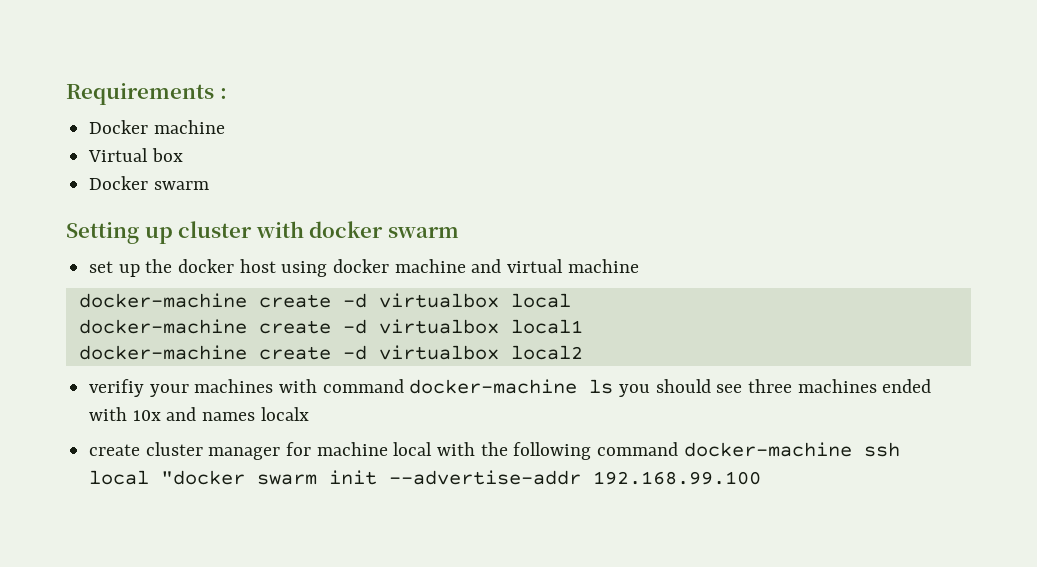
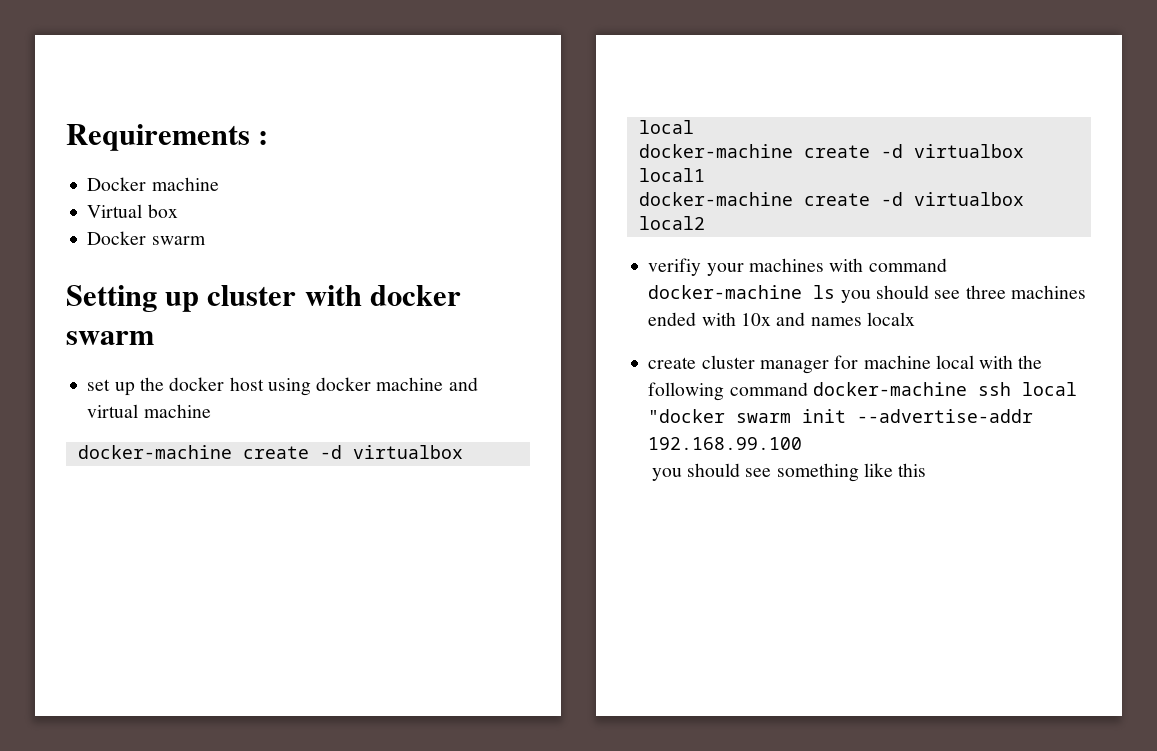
+ you should see something like this

